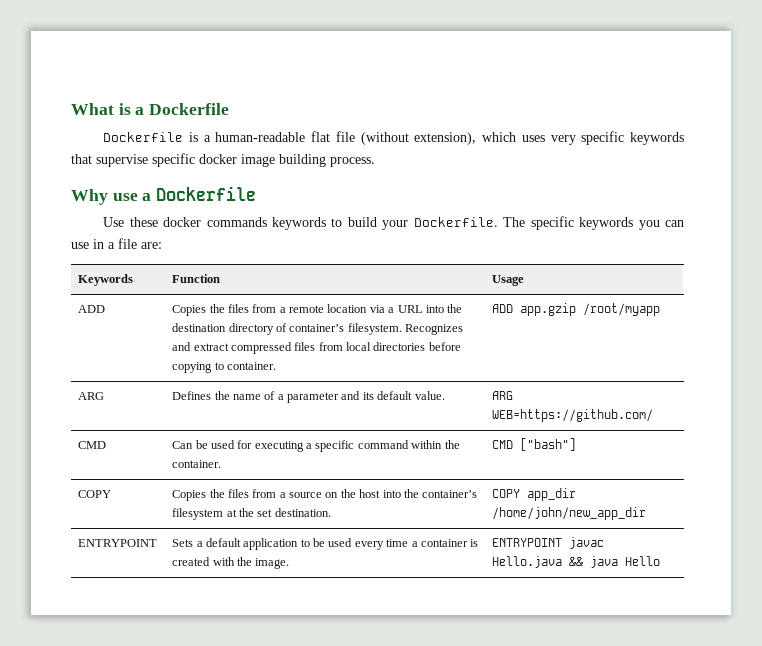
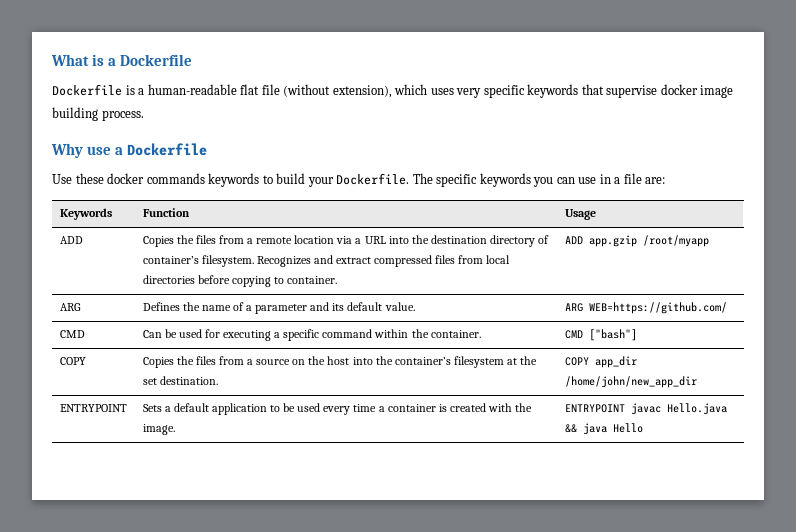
- Dockerfile is a human-readable flat file (without extension), which uses very specific keywords that supervise specific docker image building process.
+ Dockerfile is a human-readable flat file (without extension), which uses very specific keywords that supervise docker image building process.

